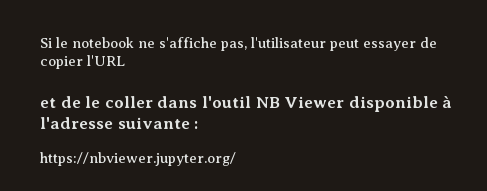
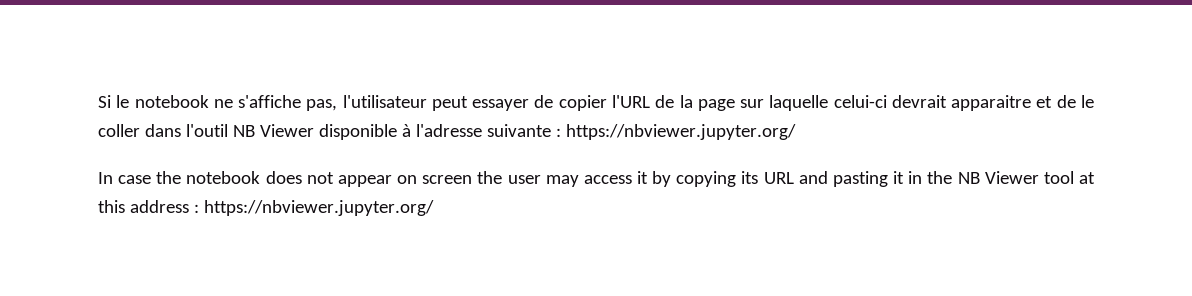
- Si le notebook ne s'affiche pas, l'utilisateur peut essayer de copier l'URL
- et de le coller dans l'outil NB Viewer disponible à l'adresse suivante :
- https://nbviewer.jupyter.org/
+ Si le notebook ne s'affiche pas, l'utilisateur peut essayer de copier l'URL de la page sur laquelle celui-ci devrait apparaitre et de le coller dans l'outil NB Viewer disponible à l'adresse suivante : https://nbviewer.jupyter.org/
+ In case the notebook does not appear on screen the user may access it by copying its URL and pasting it in the NB Viewer tool at this address : https://nbviewer.jupyter.org/

